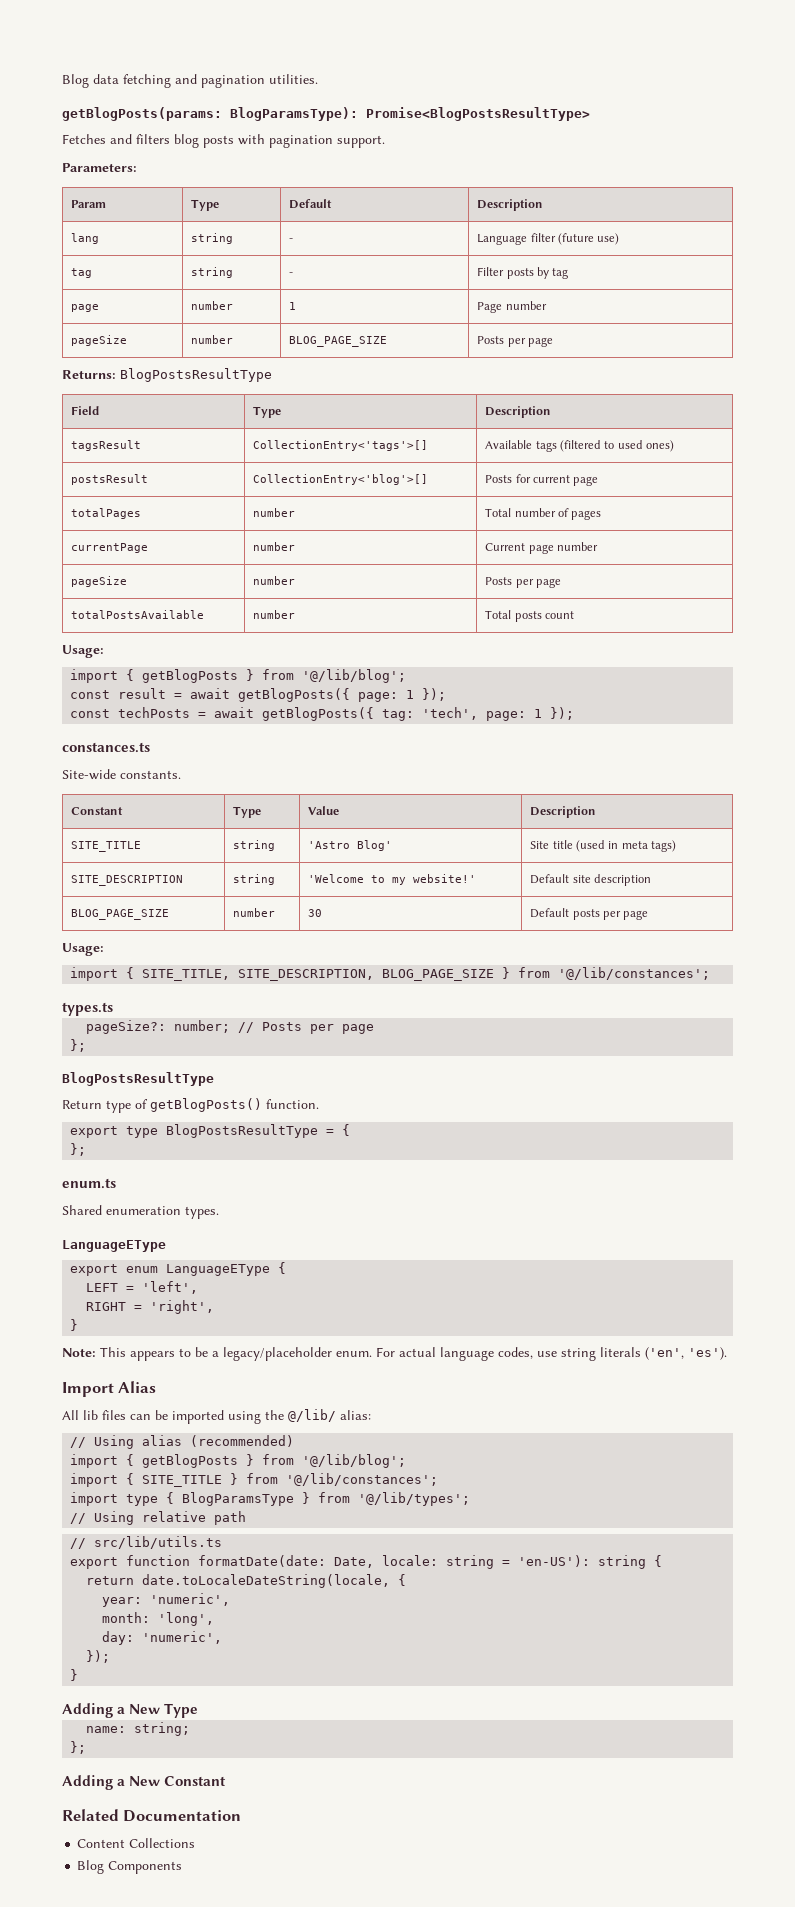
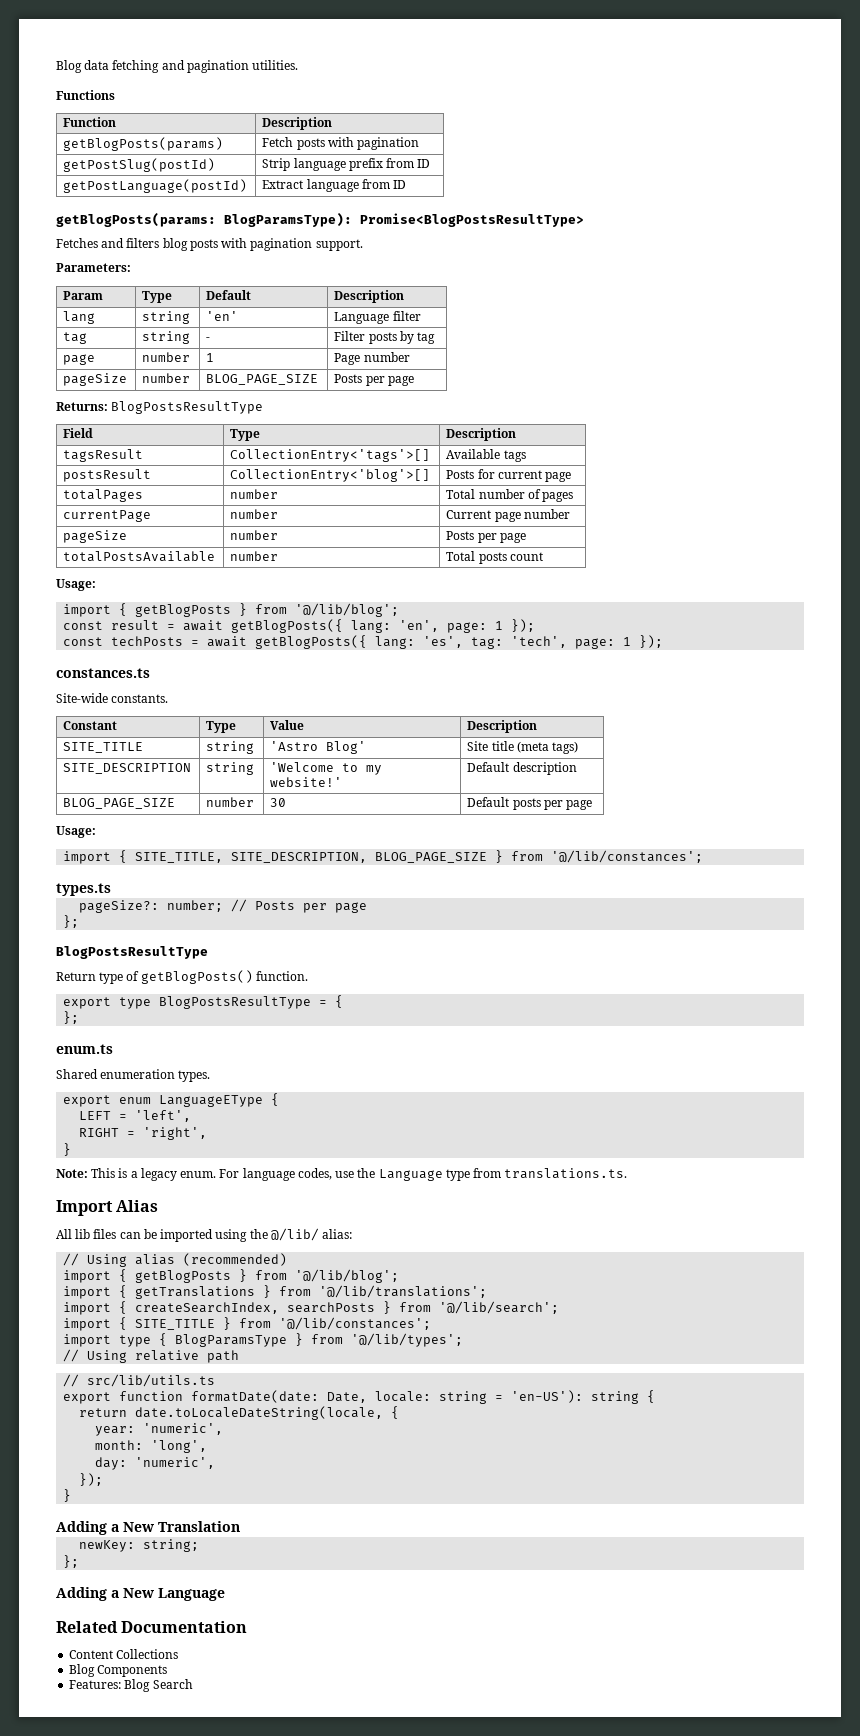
+ Functions
+ Function | Description
+ getBlogPosts(params) | Fetch posts with pagination
+ getPostSlug(postId) | Strip language prefix from ID
+ getPostLanguage(postId) | Extract language from ID
- lang | string | - | Language filter (future use)
+ lang | string | 'en' | Language filter
- tagsResult | CollectionEntry<'tags'>[] | Available tags (filtered to used ones)
+ tagsResult | CollectionEntry<'tags'>[] | Available tags
- const result = await getBlogPosts({ page: 1 });
+ const result = await getBlogPosts({ lang: 'en', page: 1 });
- const techPosts = await getBlogPosts({ tag: 'tech', page: 1 });
+ const techPosts = await getBlogPosts({ lang: 'es', tag: 'tech', page: 1 });
- SITE_TITLE | string | 'Astro Blog' | Site title (used in meta tags)
+ SITE_TITLE | string | 'Astro Blog' | Site title (meta tags)
- SITE_DESCRIPTION | string | 'Welcome to my website!' | Default site description
+ SITE_DESCRIPTION | string | 'Welcome to my website!' | Default description
  Shared enumeration types.
- LanguageEType
- Note: This appears to be a legacy/placeholder enum.
+ Note: This is a legacy enum.
- For actual language codes, use string literals ('en', 'es').
+ For language codes, use the Language type from translations.ts.
+ import { getTranslations } from '@/lib/translations';
+ import { createSearchIndex, searchPosts } from '@/lib/search';
- Adding a New Type
- name: string;
+ Adding a New Translation
+ newKey: string;
- Adding a New Constant
+ Adding a New Language
+ Features: Blog Search

